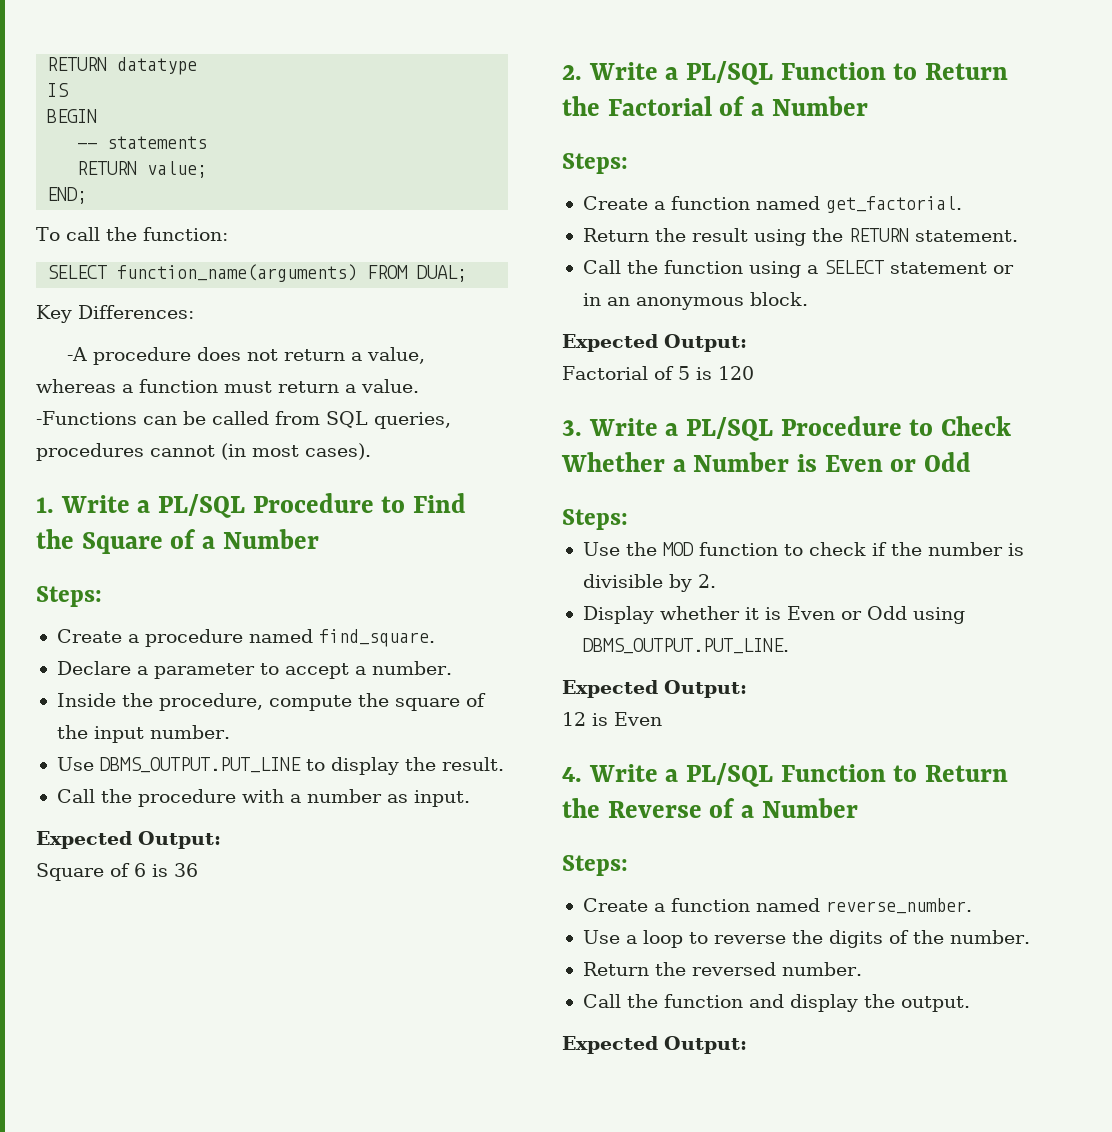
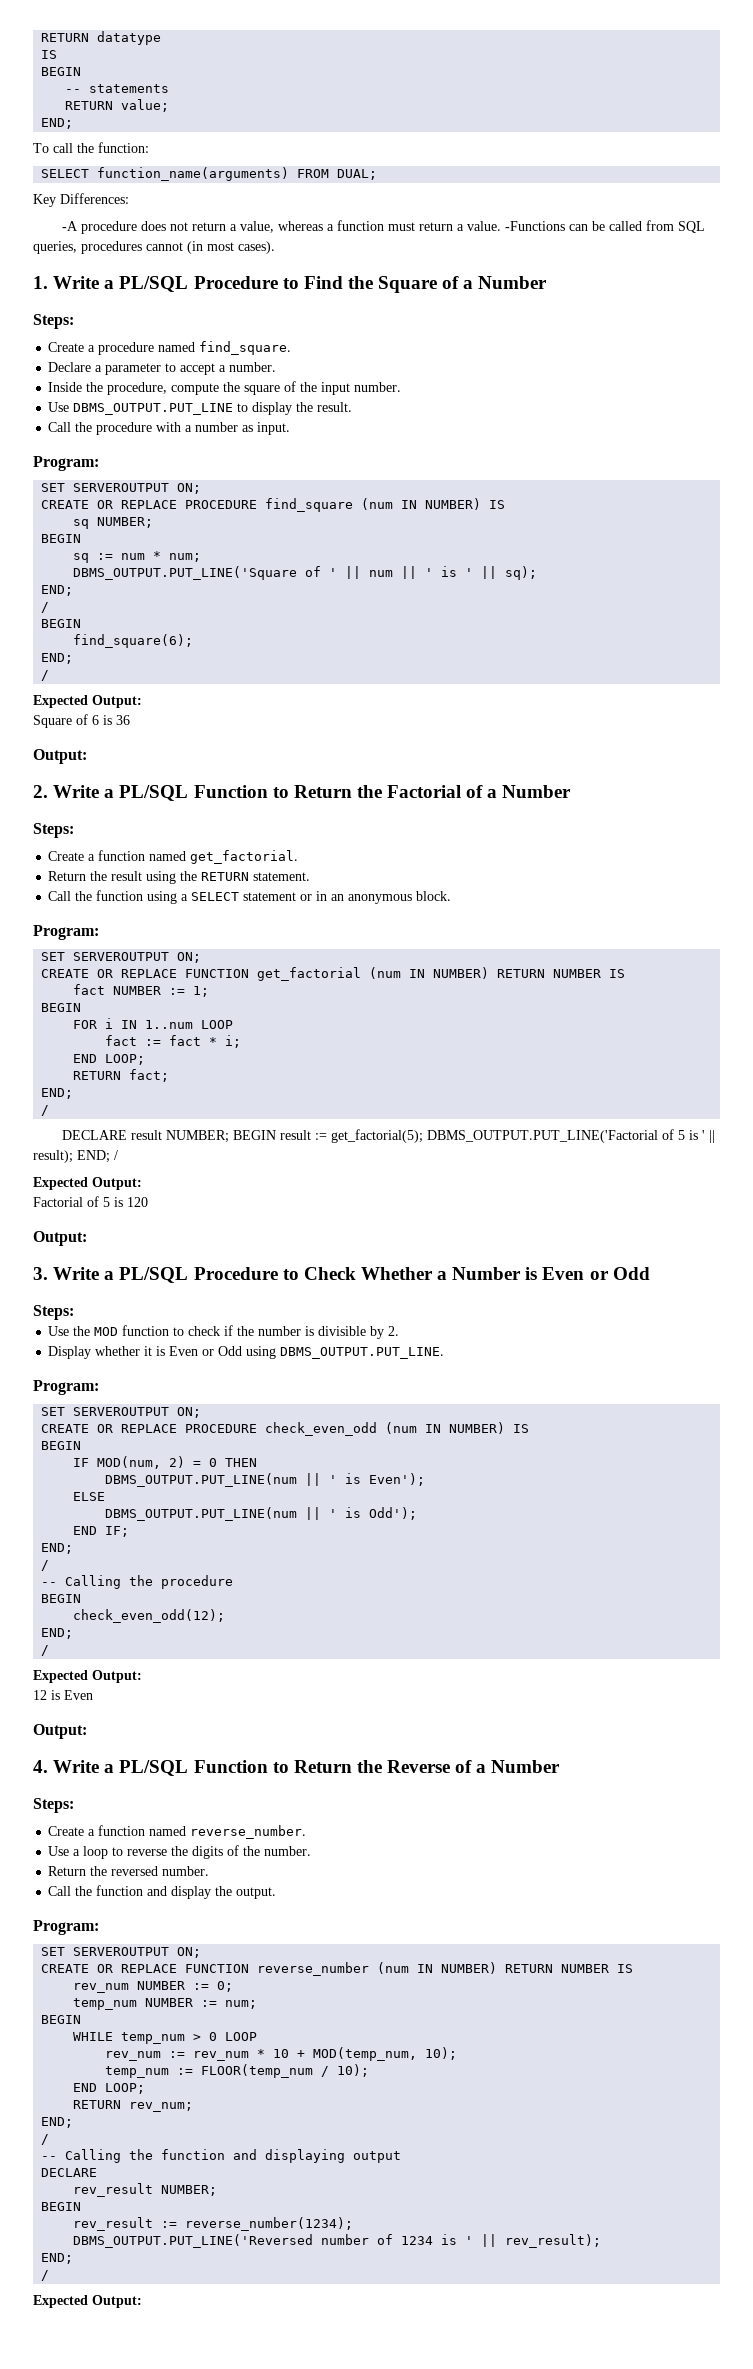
  Call the procedure with a number as input.
+ Program:
+ SET SERVEROUTPUT ON;
+ CREATE OR REPLACE PROCEDURE find_square (num IN NUMBER) IS
+ sq NUMBER;
+ BEGIN
+ sq := num * num;
+ DBMS_OUTPUT.PUT_LINE('Square of ' || num || ' is ' || sq);
+ END;
+ /
+ BEGIN
+ find_square(6);
+ END;
+ /
  Square of 6 is 36
+ Output:
  Call the function using a SELECT statement or in an anonymous block.
+ Program:
+ SET SERVEROUTPUT ON;
+ CREATE OR REPLACE FUNCTION get_factorial (num IN NUMBER) RETURN NUMBER IS
+ fact NUMBER := 1;
+ BEGIN
+ FOR i IN 1..num LOOP
+ fact := fact * i;
+ END LOOP;
+ RETURN fact;
+ END;
+ /
+ DECLARE result NUMBER; BEGIN result := get_factorial(5); DBMS_OUTPUT.PUT_LINE('Factorial of 5 is ' || result); END; /
  Factorial of 5 is 120
+ Output:
  Display whether it is Even or Odd using DBMS_OUTPUT.PUT_LINE.
+ Program:
+ SET SERVEROUTPUT ON;
+ CREATE OR REPLACE PROCEDURE check_even_odd (num IN NUMBER) IS
+ BEGIN
+ IF MOD(num, 2) = 0 THEN
+ DBMS_OUTPUT.PUT_LINE(num || ' is Even');
+ ELSE
+ DBMS_OUTPUT.PUT_LINE(num || ' is Odd');
+ END IF;
+ END;
+ /
+ -- Calling the procedure
+ BEGIN
+ check_even_odd(12);
+ END;
+ /
  12 is Even
+ Output:
  Call the function and display the output.
+ Program:
+ SET SERVEROUTPUT ON;
+ CREATE OR REPLACE FUNCTION reverse_number (num IN NUMBER) RETURN NUMBER IS
+ rev_num NUMBER := 0;
+ temp_num NUMBER := num;
+ BEGIN
+ WHILE temp_num > 0 LOOP
+ rev_num := rev_num * 10 + MOD(temp_num, 10);
+ temp_num := FLOOR(temp_num / 10);
+ END LOOP;
+ RETURN rev_num;
+ END;
+ /
+ -- Calling the function and displaying output
+ DECLARE
+ rev_result NUMBER;
+ BEGIN
+ rev_result := reverse_number(1234);
+ DBMS_OUTPUT.PUT_LINE('Reversed number of 1234 is ' || rev_result);
+ END;
+ /

